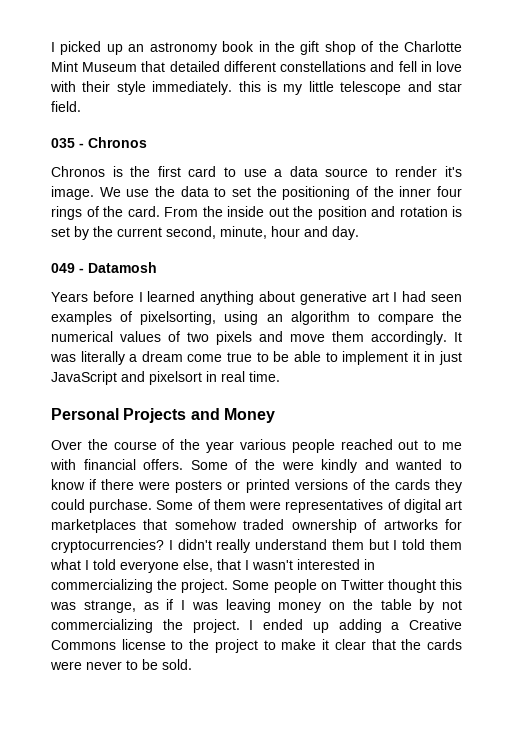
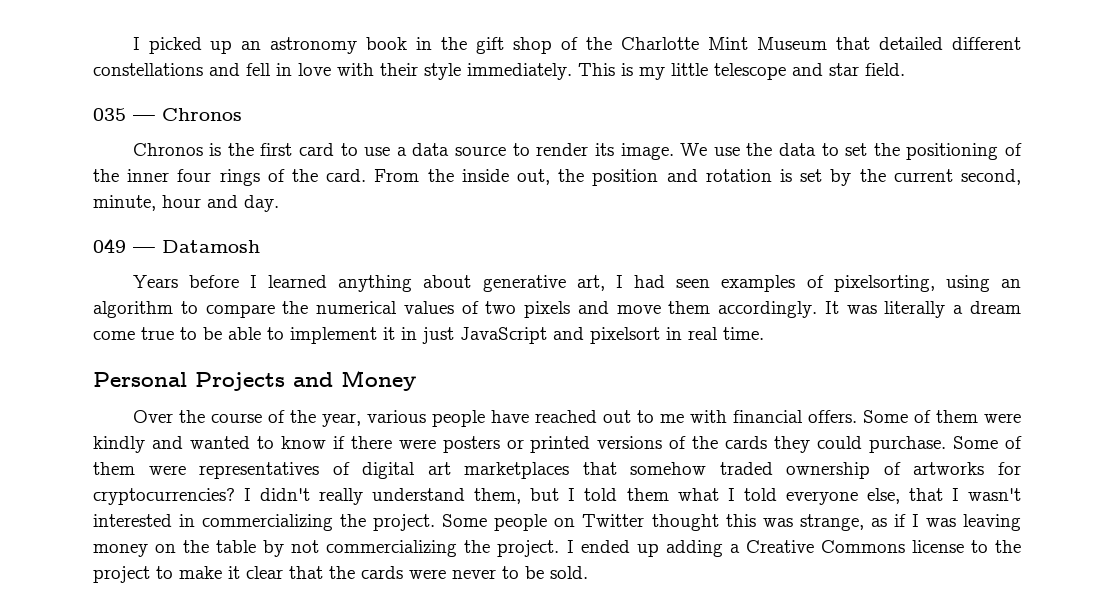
- I picked up an astronomy book in the gift shop of the Charlotte Mint Museum that detailed different constellations and fell in love with their style immediately. this is my little telescope and star field.
+ I picked up an astronomy book in the gift shop of the Charlotte Mint Museum that detailed different constellations and fell in love with their style immediately. This is my little telescope and star field.
- 035 - Chronos
+ 035 — Chronos
- Chronos is the first card to use a data source to render it's image.
+ Chronos is the first card to use a data source to render its image.
- From the inside out the position and rotation is set by the current second, minute, hour and day.
+ From the inside out, the position and rotation is set by the current second, minute, hour and day.
- 049 - Datamosh
+ 049 — Datamosh
- Years before I learned anything about generative art I had seen examples of pixelsorting, using an algorithm to compare the numerical values of two pixels and move them accordingly.
+ Years before I learned anything about generative art, I had seen examples of pixelsorting, using an algorithm to compare the numerical values of two pixels and move them accordingly.
- Over the course of the year various people reached out to me with financial offers.
+ Over the course of the year, various people have reached out to me with financial offers.
- Some of the were kindly and wanted to know if there were posters or printed versions of the cards they could purchase.
+ Some of them were kindly and wanted to know if there were posters or printed versions of the cards they could purchase.
- I didn't really understand them but I told them what I told everyone else, that I wasn't interested in commercializing the project.
+ I didn't really understand them, but I told them what I told everyone else, that I wasn't interested in commercializing the project.

